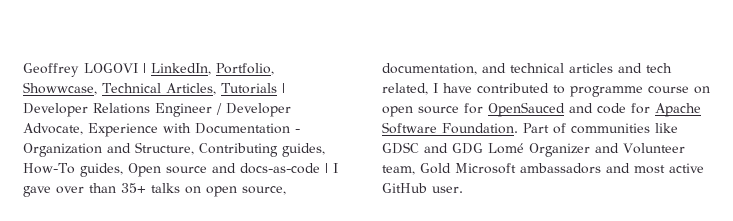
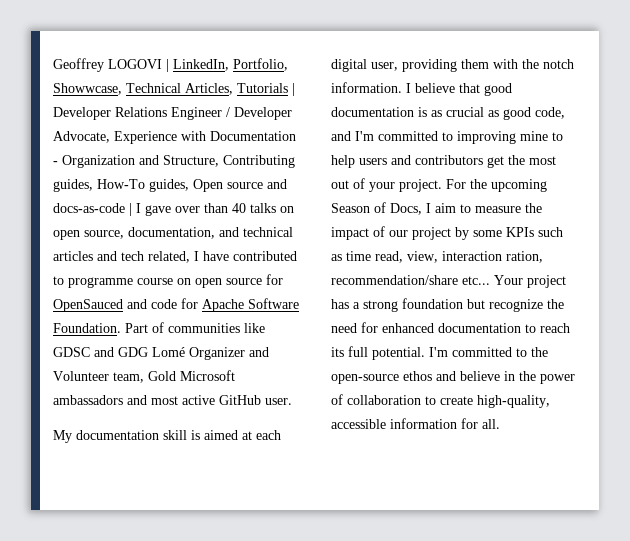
- Geoffrey LOGOVI | LinkedIn, Portfolio, Showwcase, Technical Articles, Tutorials | Developer Relations Engineer / Developer Advocate, Experience with Documentation - Organization and Structure, Contributing guides, How-To guides, Open source and docs-as-code | I gave over than 35+ talks on open source, documentation, and technical articles and tech related, I have contributed to programme course on open source for OpenSauced and code for Apache Software Foundation.
+ Geoffrey LOGOVI | LinkedIn, Portfolio, Showwcase, Technical Articles, Tutorials | Developer Relations Engineer / Developer Advocate, Experience with Documentation - Organization and Structure, Contributing guides, How-To guides, Open source and docs-as-code | I gave over than 40 talks on open source, documentation, and technical articles and tech related, I have contributed to programme course on open source for OpenSauced and code for Apache Software Foundation.
+ My documentation skill is aimed at each digital user, providing them with the notch information. I believe that good documentation is as crucial as good code, and I'm committed to improving mine to help users and contributors get the most out of your project. For the upcoming Season of Docs, I aim to measure the impact of our project by some KPIs such as time read, view, interaction ration, recommendation/share etc... Your project has a strong foundation but recognize the need for enhanced documentation to reach its full potential. I'm committed to the open-source ethos and believe in the power of collaboration to create high-quality, accessible information for all.

